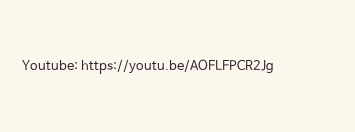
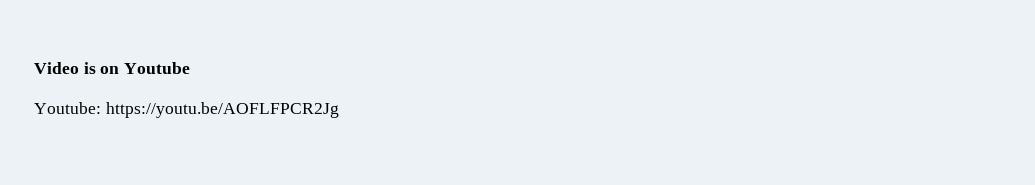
+ Video is on Youtube

